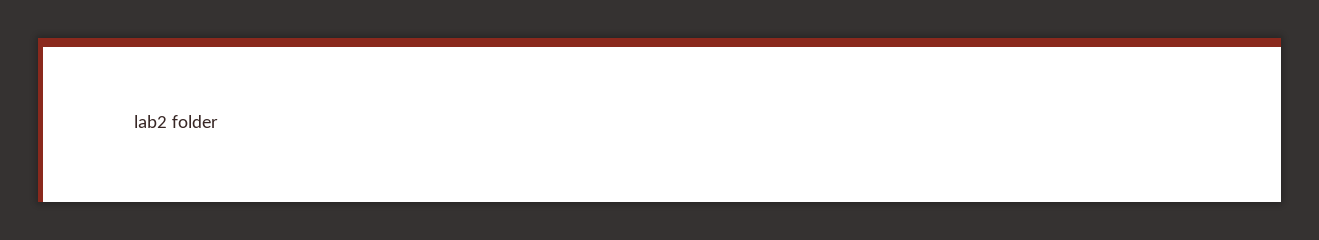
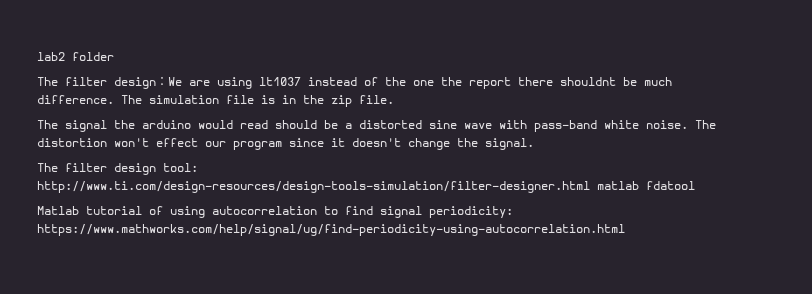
+ The filter design：We are using lt1037 instead of the one the report there shouldnt be much difference. The simulation file is in the zip file.
+ The signal the arduino would read should be a distorted sine wave with pass-band white noise. The distortion won't effect our program since it doesn't change the signal.
+ The filter design tool: http://www.ti.com/design-resources/design-tools-simulation/filter-designer.html matlab fdatool
+ Matlab tutorial of using autocorrelation to find signal periodicity: https://www.mathworks.com/help/signal/ug/find-periodicity-using-autocorrelation.html

